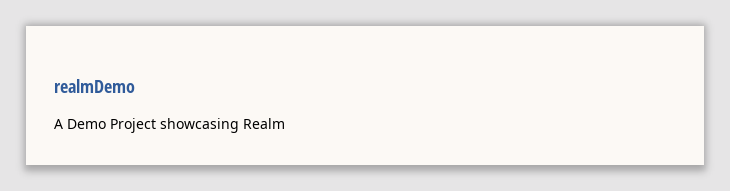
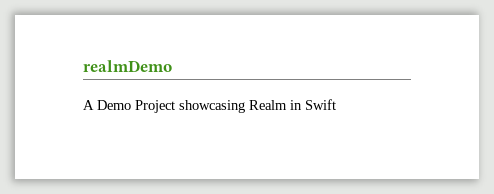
- A Demo Project showcasing Realm
+ A Demo Project showcasing Realm in Swift

